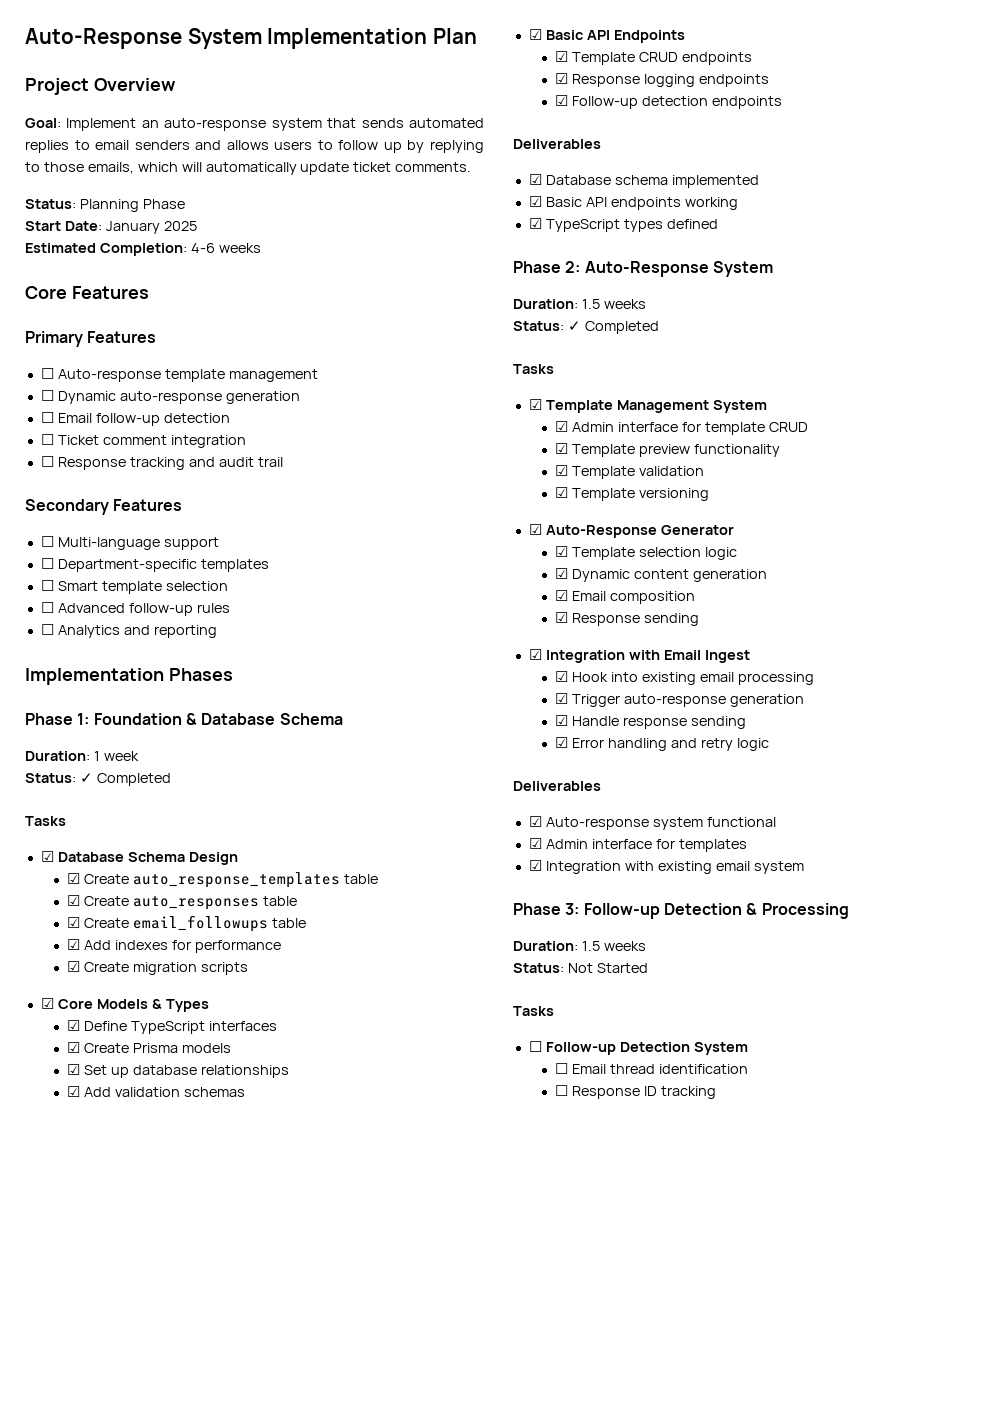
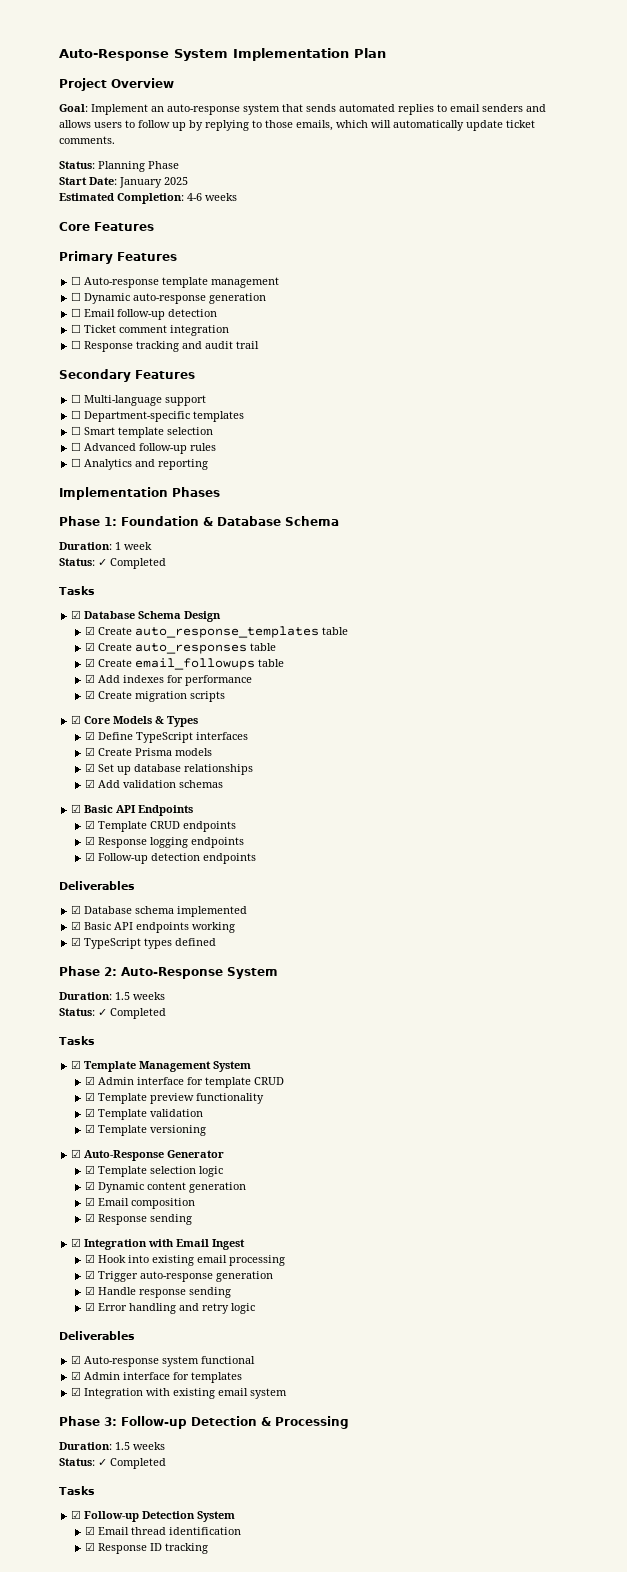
  Phase 3: Follow-up Detection & Processing
  Duration: 1.5 weeks
- Status: Not Started
+ Status: ✓ Completed
  Tasks
- ☐ Follow-up Detection System
+ ☑ Follow-up Detection System
- ☐ Email thread identification
+ ☑ Email thread identification
- ☐ Response ID tracking
+ ☑ Response ID tracking

